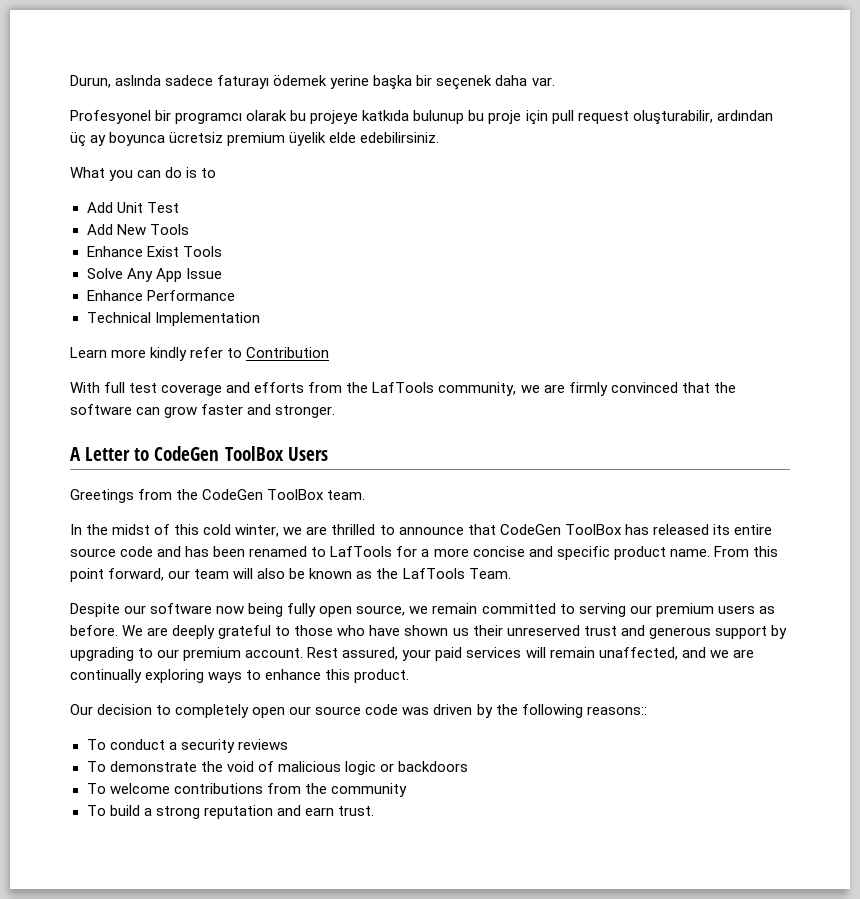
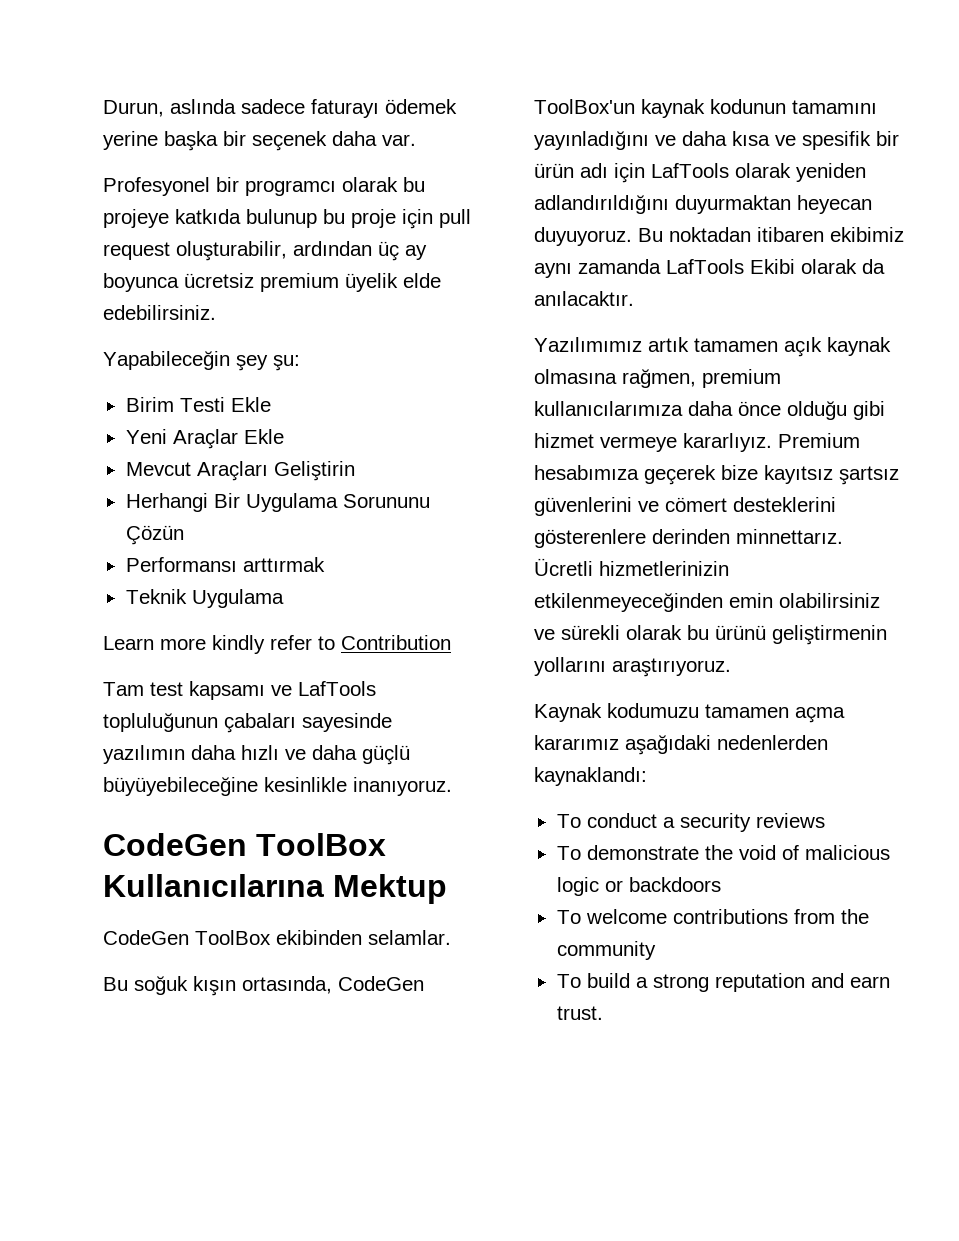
- What you can do is to
- Add Unit Test
- Add New Tools
- Enhance Exist Tools
- Solve Any App Issue
- Enhance Performance
- Technical Implementation
+ Yapabileceğin şey şu:
+ Birim Testi Ekle
+ Yeni Araçlar Ekle
+ Mevcut Araçları Geliştirin
+ Herhangi Bir Uygulama Sorununu Çözün
+ Performansı arttırmak
+ Teknik Uygulama
- With full test coverage and efforts from the LafTools community, we are firmly convinced that the software can grow faster and stronger.
- A Letter to CodeGen ToolBox Users
- Greetings from the CodeGen ToolBox team.
- In the midst of this cold winter, we are thrilled to announce that CodeGen ToolBox has released its entire source code and has been renamed to LafTools for a more concise and specific product name. From this point forward, our team will also be known as the LafTools Team.
- Despite our software now being fully open source, we remain committed to serving our premium users as before. We are deeply grateful to those who have shown us their unreserved trust and generous support by upgrading to our premium account. Rest assured, your paid services will remain unaffected, and we are continually exploring ways to enhance this product.
- Our decision to completely open our source code was driven by the following reasons::
+ Tam test kapsamı ve LafTools topluluğunun çabaları sayesinde yazılımın daha hızlı ve daha güçlü büyüyebileceğine kesinlikle inanıyoruz.
+ CodeGen ToolBox Kullanıcılarına Mektup
+ CodeGen ToolBox ekibinden selamlar.
+ Bu soğuk kışın ortasında, CodeGen ToolBox'un kaynak kodunun tamamını yayınladığını ve daha kısa ve spesifik bir ürün adı için LafTools olarak yeniden adlandırıldığını duyurmaktan heyecan duyuyoruz. Bu noktadan itibaren ekibimiz aynı zamanda LafTools Ekibi olarak da anılacaktır.
+ Yazılımımız artık tamamen açık kaynak olmasına rağmen, premium kullanıcılarımıza daha önce olduğu gibi hizmet vermeye kararlıyız. Premium hesabımıza geçerek bize kayıtsız şartsız güvenlerini ve cömert desteklerini gösterenlere derinden minnettarız. Ücretli hizmetlerinizin etkilenmeyeceğinden emin olabilirsiniz ve sürekli olarak bu ürünü geliştirmenin yollarını araştırıyoruz.
+ Kaynak kodumuzu tamamen açma kararımız aşağıdaki nedenlerden kaynaklandı:

